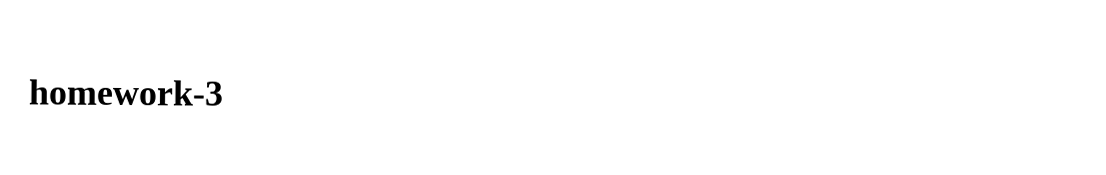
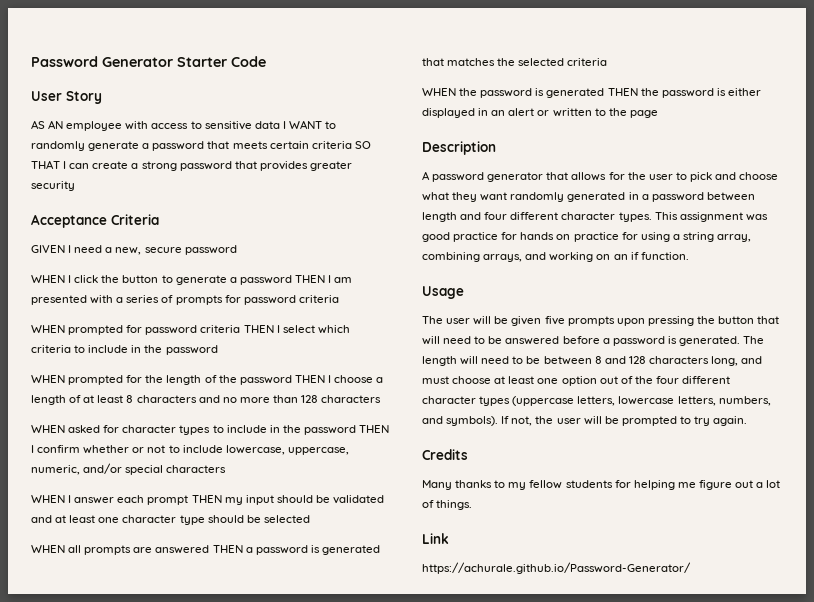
- homework-3
+ Password Generator Starter Code
+ User Story
+ AS AN employee with access to sensitive data I WANT to randomly generate a password that meets certain criteria SO THAT I can create a strong password that provides greater security
+ Acceptance Criteria
+ GIVEN I need a new, secure password
+ WHEN I click the button to generate a password THEN I am presented with a series of prompts for password criteria
+ WHEN prompted for password criteria THEN I select which criteria to include in the password
+ WHEN prompted for the length of the password THEN I choose a length of at least 8 characters and no more than 128 characters
+ WHEN asked for character types to include in the password THEN I confirm whether or not to include lowercase, uppercase, numeric, and/or special characters
+ WHEN I answer each prompt THEN my input should be validated and at least one character type should be selected
+ WHEN all prompts are answered THEN a password is generated that matches the selected criteria
+ WHEN the password is generated THEN the password is either displayed in an alert or written to the page
+ Description
+ A password generator that allows for the user to pick and choose what they want randomly generated in a password between length and four different character types. This assignment was good practice for hands on practice for using a string array, combining arrays, and working on an if function.
+ Usage
+ The user will be given five prompts upon pressing the button that will need to be answered before a password is generated. The length will need to be between 8 and 128 characters long, and must choose at least one option out of the four different character types (uppercase letters, lowercase letters, numbers, and symbols). If not, the user will be prompted to try again.
+ Credits
+ Many thanks to my fellow students for helping me figure out a lot of things.
+ Link
+ https://achurale.github.io/Password-Generator/

